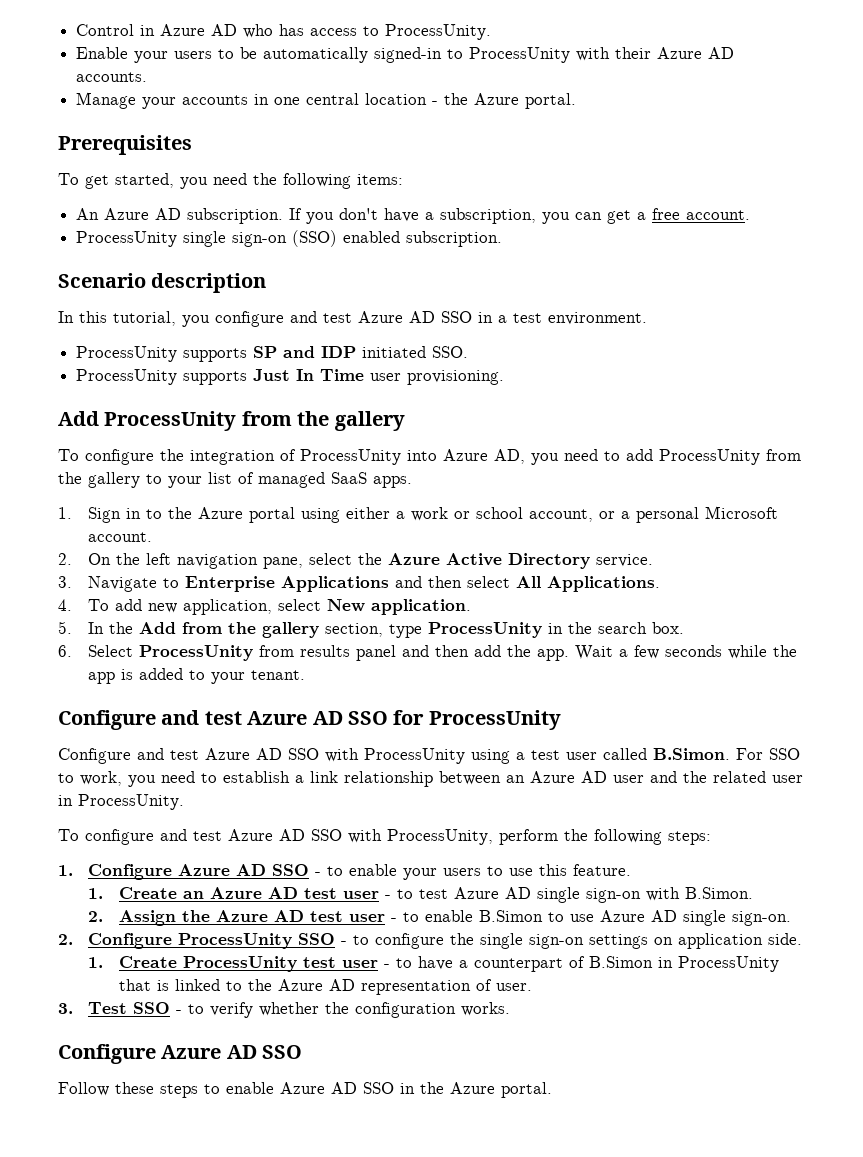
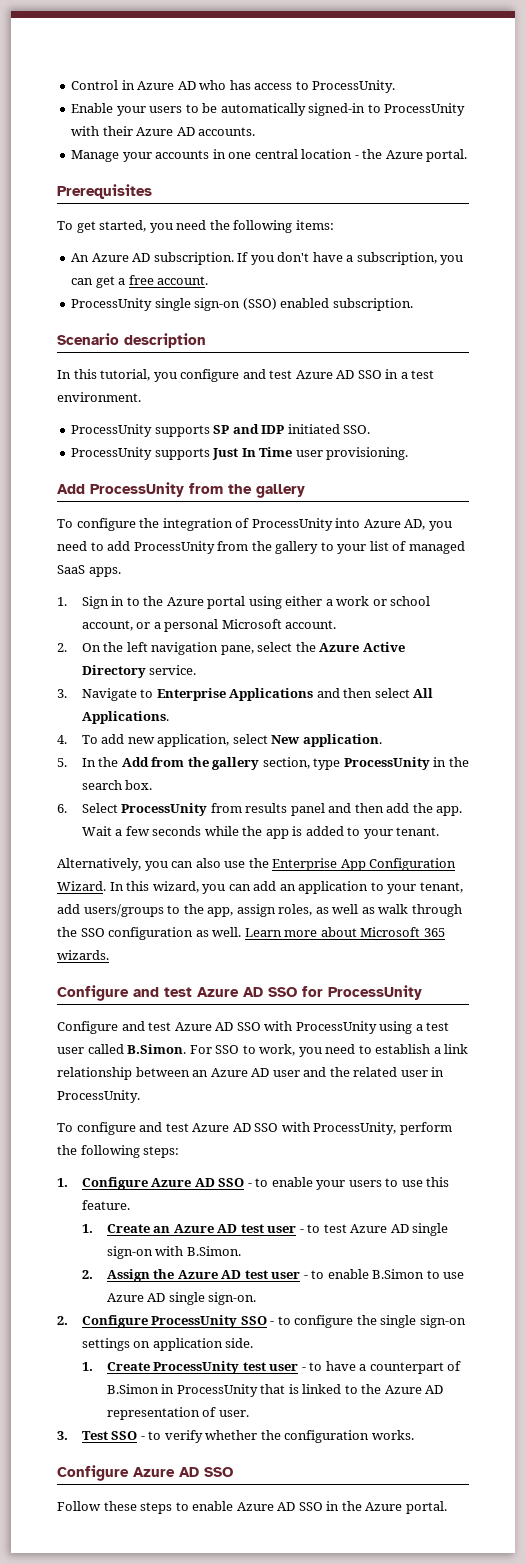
+ Alternatively, you can also use the Enterprise App Configuration Wizard. In this wizard, you can add an application to your tenant, add users/groups to the app, assign roles, as well as walk through the SSO configuration as well. Learn more about Microsoft 365 wizards.

